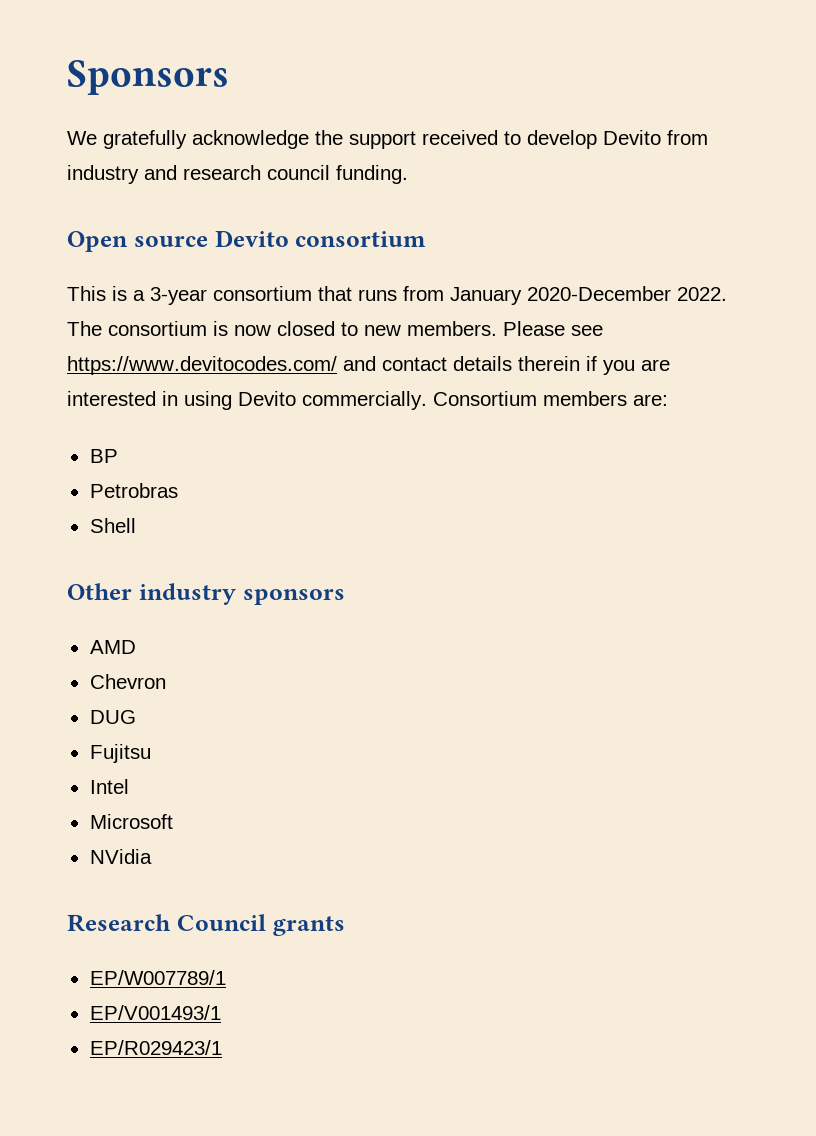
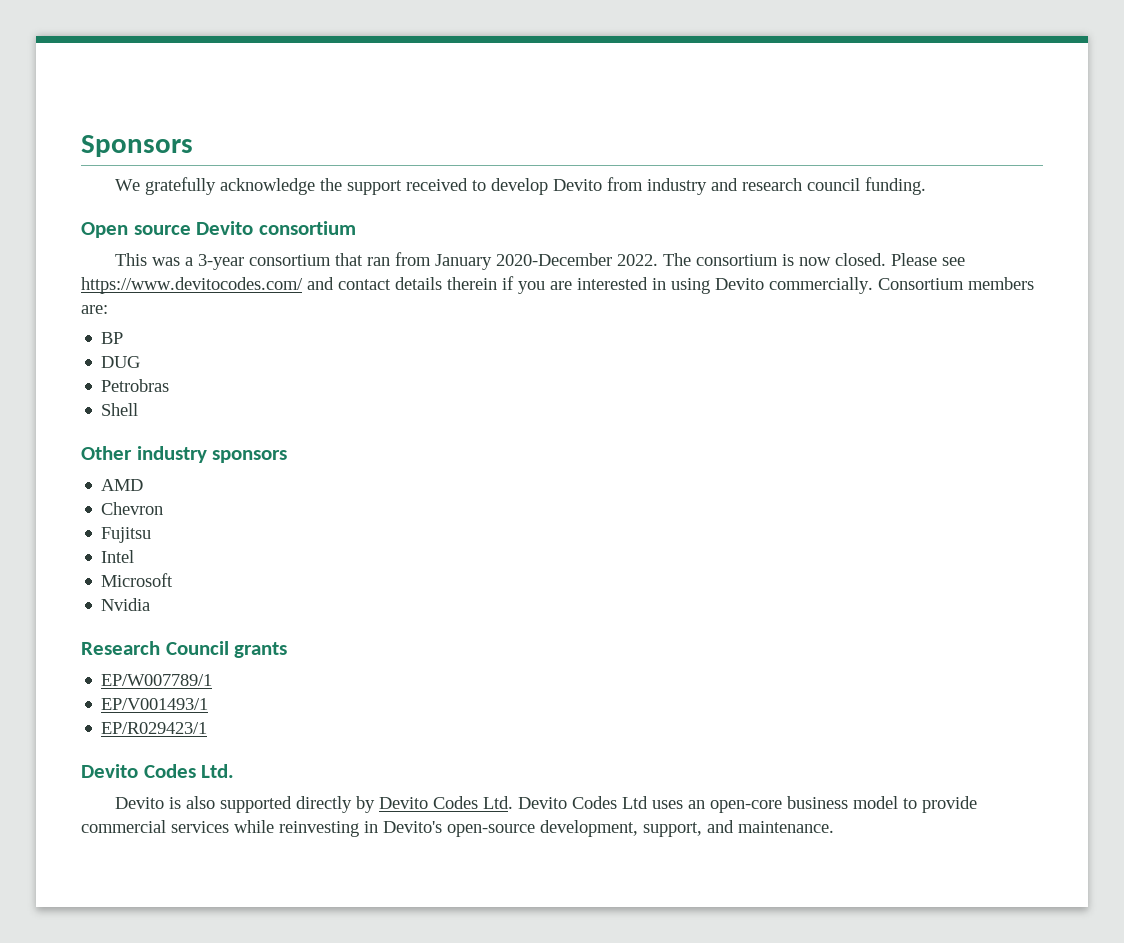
- This is a 3-year consortium that runs from January 2020-December 2022.
+ This was a 3-year consortium that ran from January 2020-December 2022.
- The consortium is now closed to new members.
+ The consortium is now closed.
+ DUG
- DUG
- NVidia
+ Nvidia
  EP/R029423/1
+ Devito Codes Ltd.
+ Devito is also supported directly by Devito Codes Ltd. Devito Codes Ltd uses an open-core business model to provide commercial services while reinvesting in Devito's open-source development, support, and maintenance.

